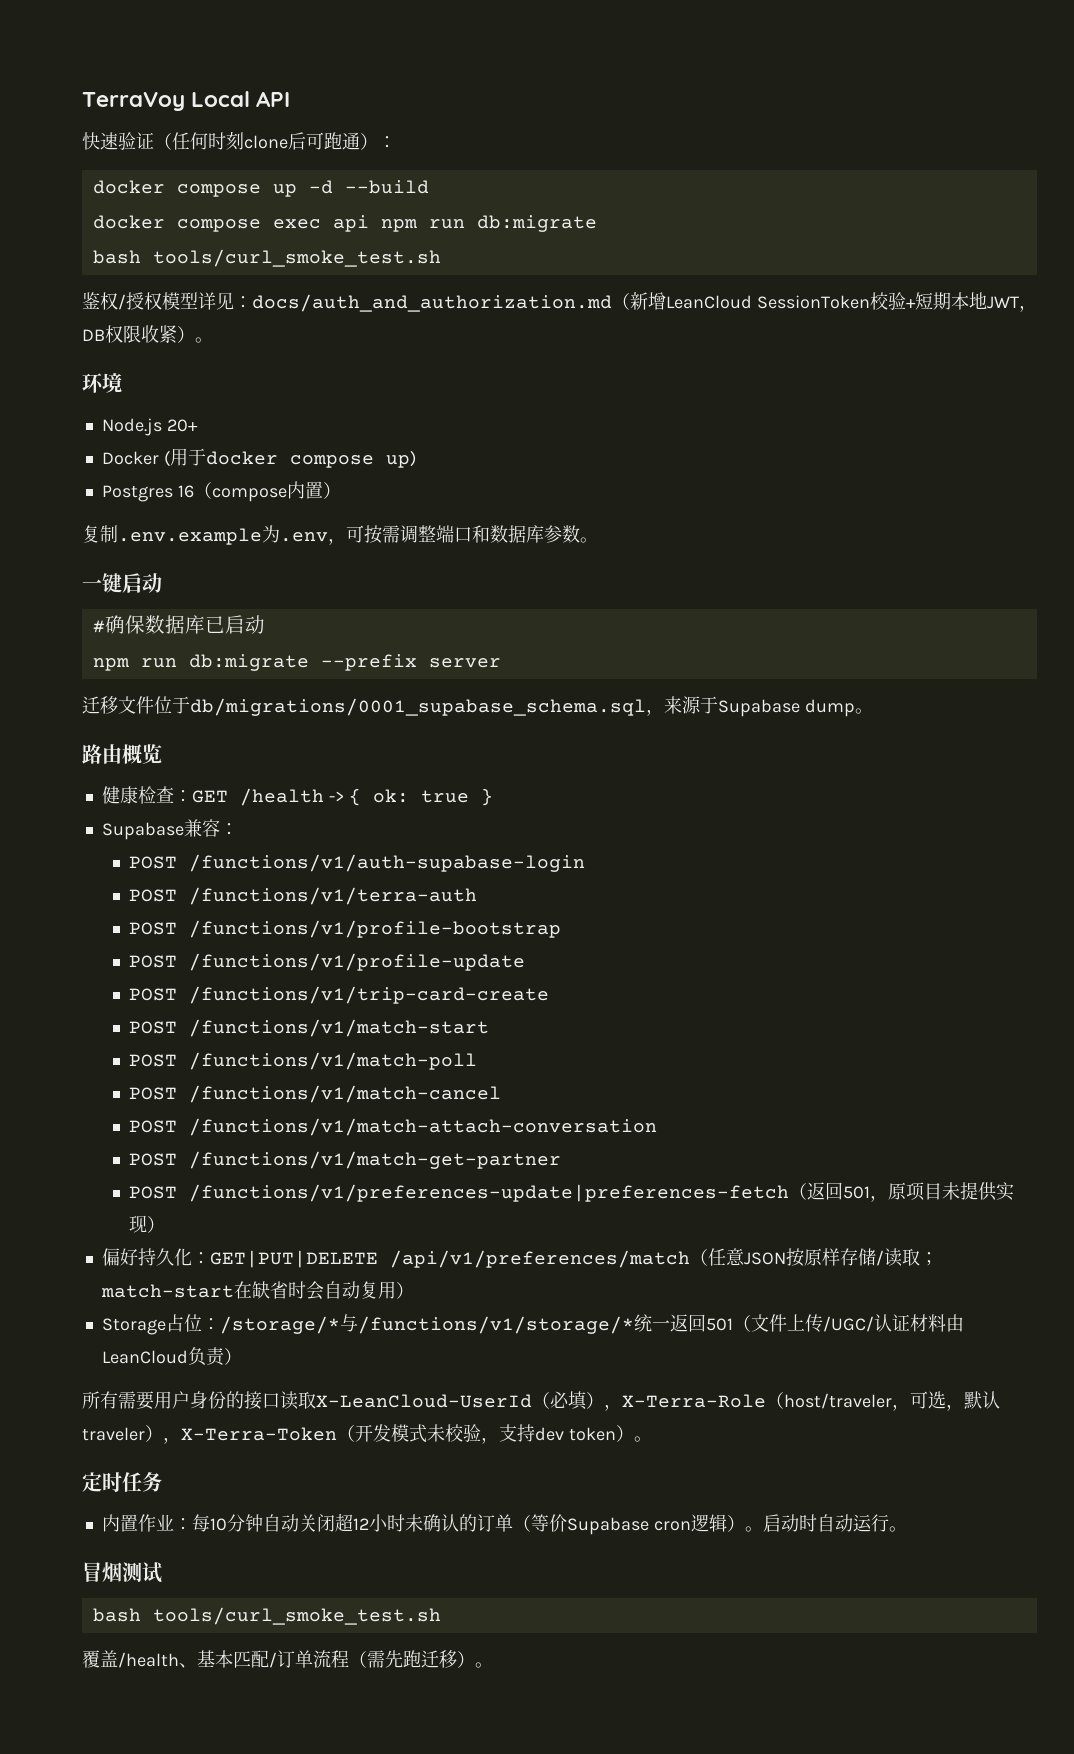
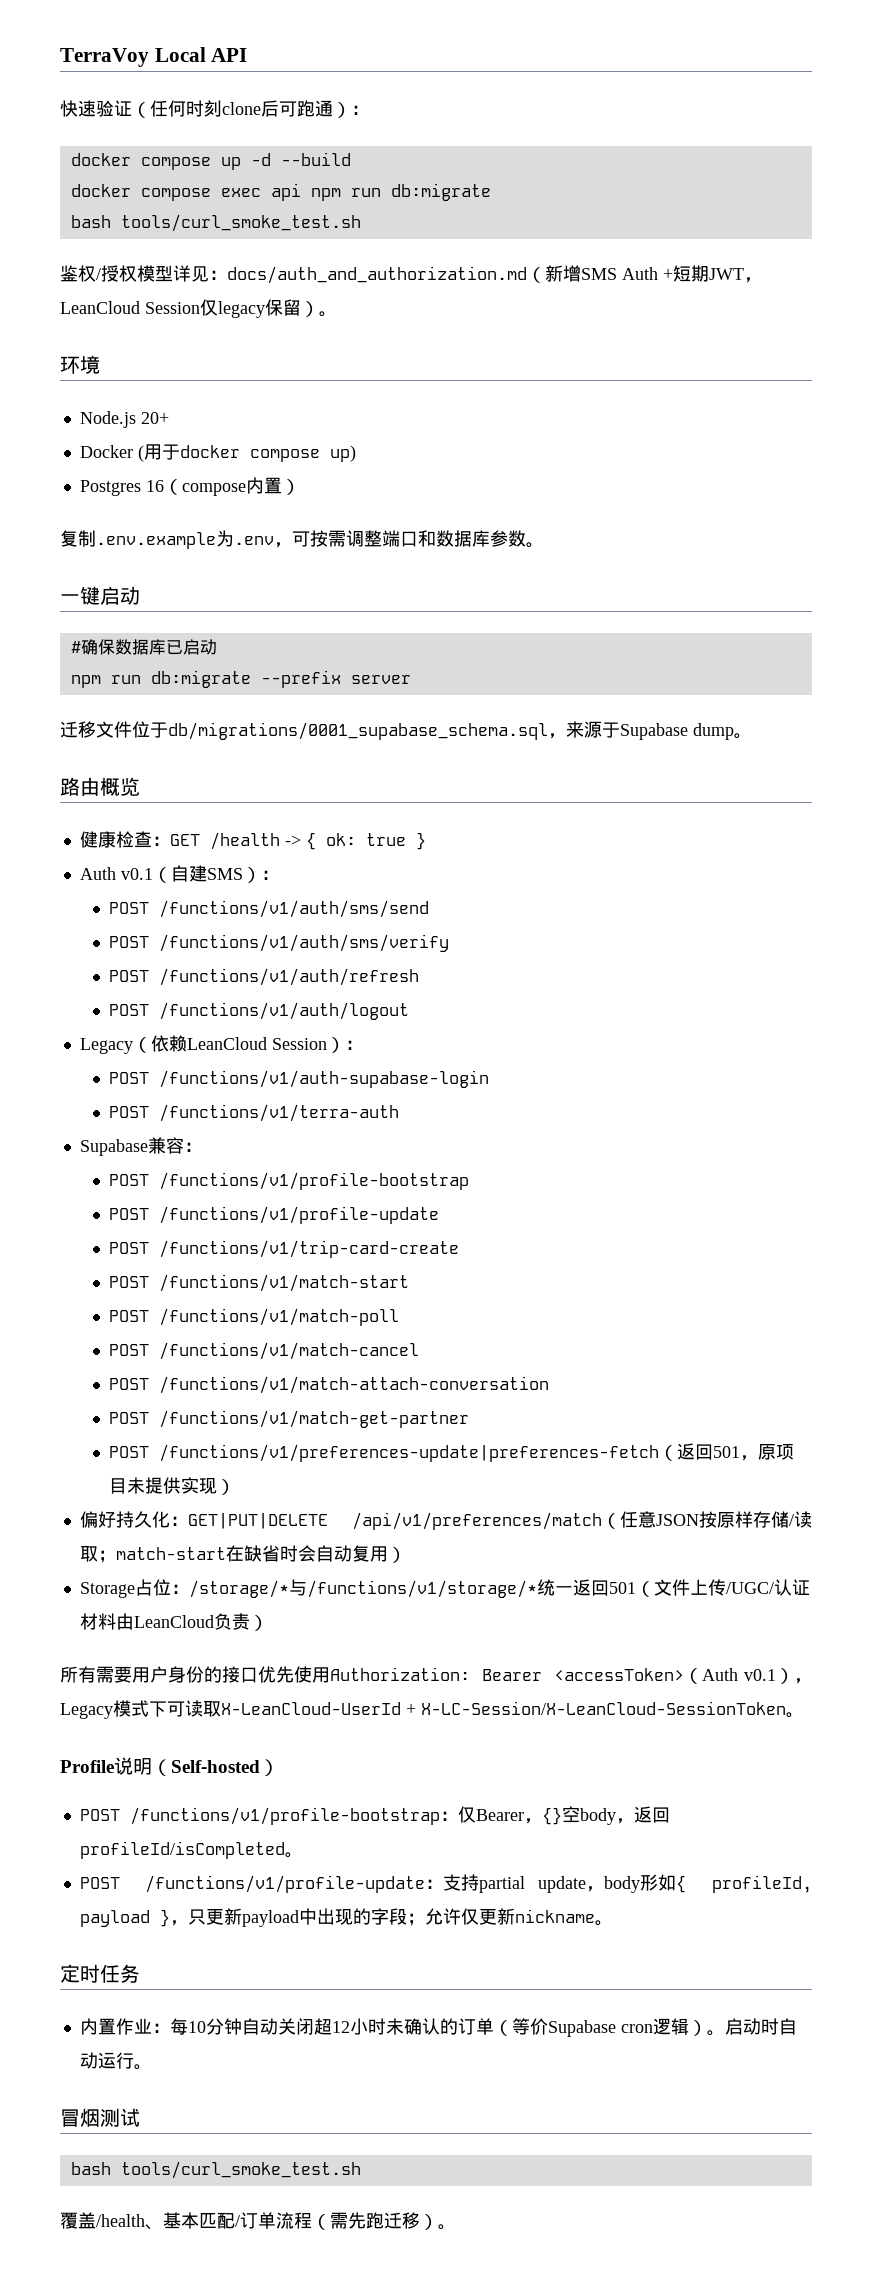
- 鉴权/授权模型详见：docs/auth_and_authorization.md（新增LeanCloud SessionToken校验+短期本地JWT，DB权限收紧）。
+ 鉴权/授权模型详见：docs/auth_and_authorization.md（新增SMS Auth +短期JWT，LeanCloud Session仅legacy保留）。
- Supabase兼容：
+ Auth v0.1（自建SMS）：
+ POST /functions/v1/auth/sms/send
+ POST /functions/v1/auth/sms/verify
+ POST /functions/v1/auth/refresh
+ POST /functions/v1/auth/logout
+ Legacy（依赖LeanCloud Session）：
+ Supabase兼容：
- 所有需要用户身份的接口读取X-LeanCloud-UserId（必填），X-Terra-Role（host/traveler，可选，默认traveler），X-Terra-Token（开发模式未校验，支持dev token）。
+ 所有需要用户身份的接口优先使用Authorization: Bearer <accessToken>（Auth v0.1），Legacy模式下可读取X-LeanCloud-UserId + X-LC-Session/X-LeanCloud-SessionToken。
+ Profile说明（Self-hosted）
+ POST /functions/v1/profile-bootstrap：仅Bearer，{}空body，返回profileId/isCompleted。
+ POST /functions/v1/profile-update：支持partial update，body形如{ profileId, payload }，只更新payload中出现的字段；允许仅更新nickname。

